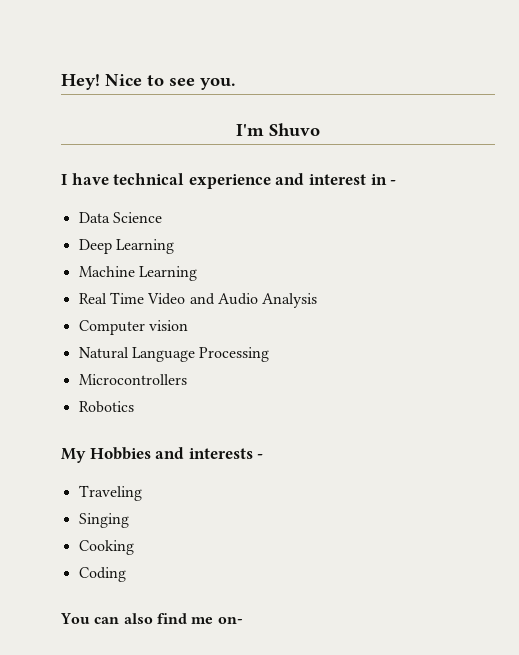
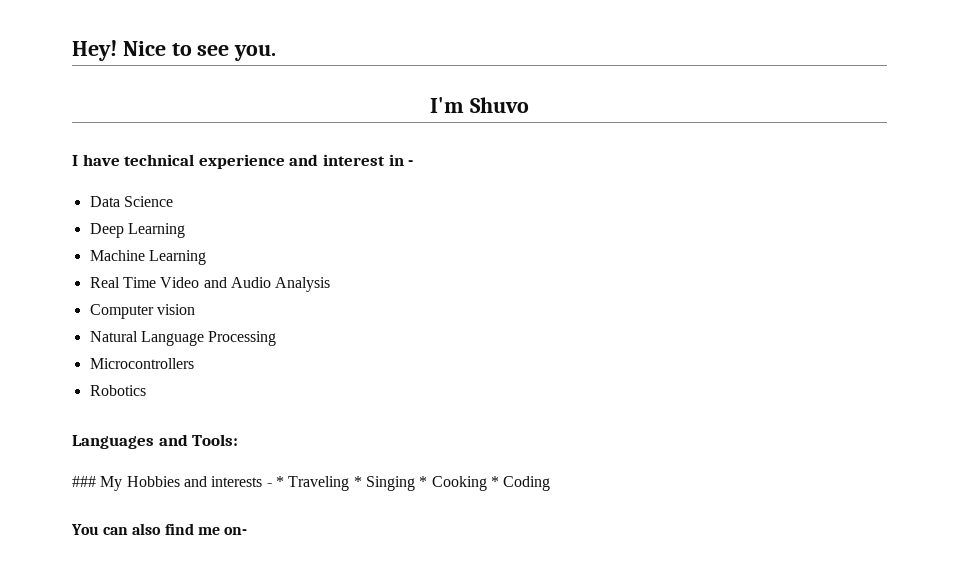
- My Hobbies and interests -
- Traveling
- Singing
- Cooking
- Coding
+ Languages and Tools:
+ ### My Hobbies and interests - * Traveling * Singing * Cooking * Coding

